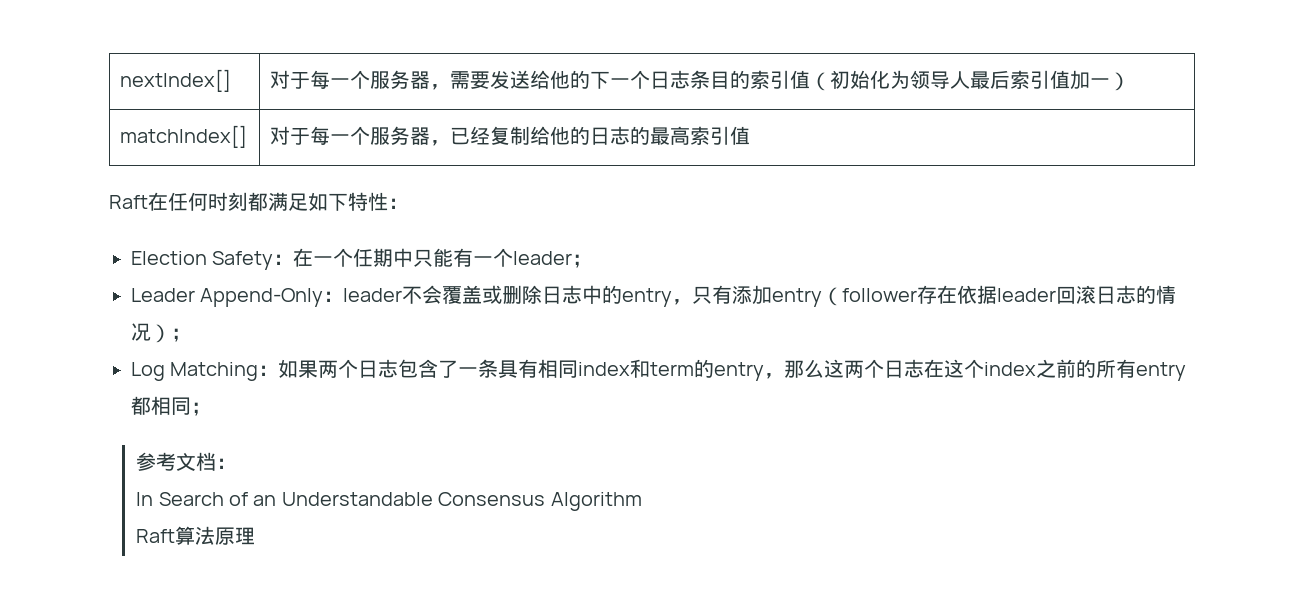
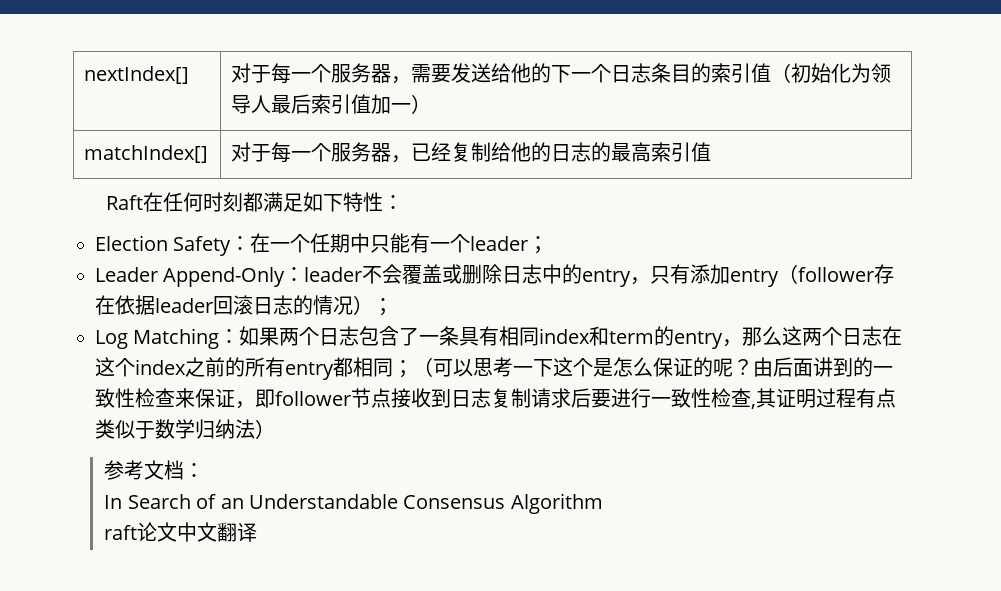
- Log Matching：如果两个日志包含了一条具有相同index和term的entry，那么这两个日志在这个index之前的所有entry都相同；
+ Log Matching：如果两个日志包含了一条具有相同index和term的entry，那么这两个日志在这个index之前的所有entry都相同；（可以思考一下这个是怎么保证的呢？由后面讲到的一致性检查来保证，即follower节点接收到日志复制请求后要进行一致性检查,其证明过程有点类似于数学归纳法）
- Raft算法原理
+ raft论文中文翻译

